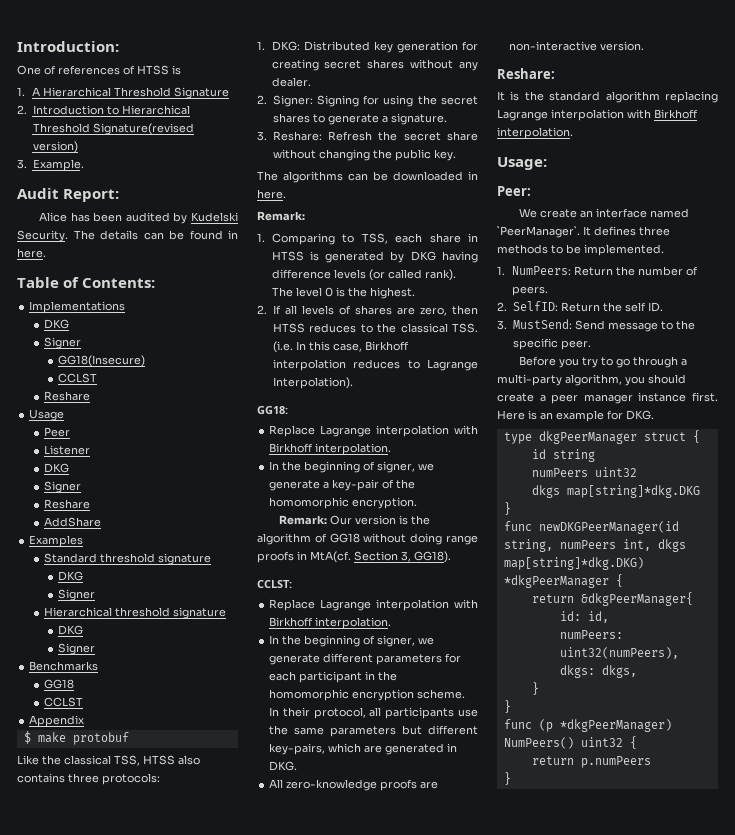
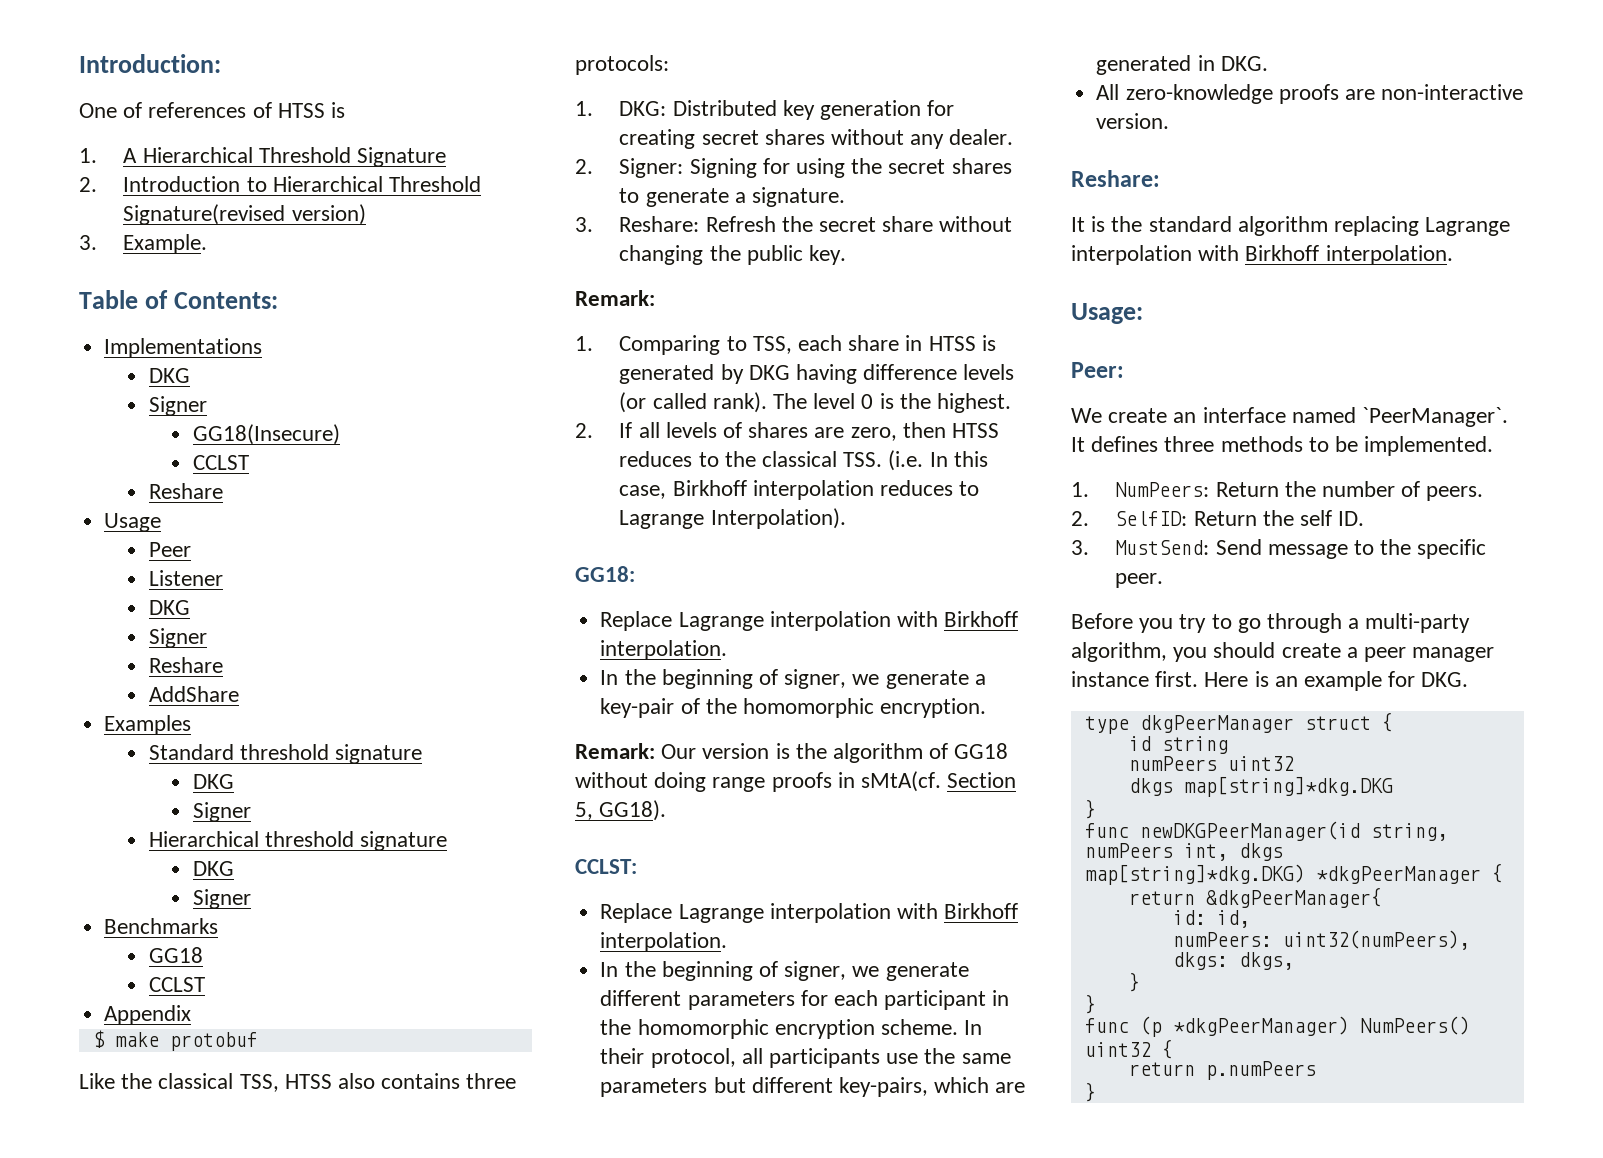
- Audit Report:
- Alice has been audited by Kudelski Security. The details can be found in here.
- The algorithms can be downloaded in here.
- Remark: Our version is the algorithm of GG18 without doing range proofs in MtA(cf. Section 3, GG18).
+ Remark: Our version is the algorithm of GG18 without doing range proofs in sMtA(cf. Section 5, GG18).

